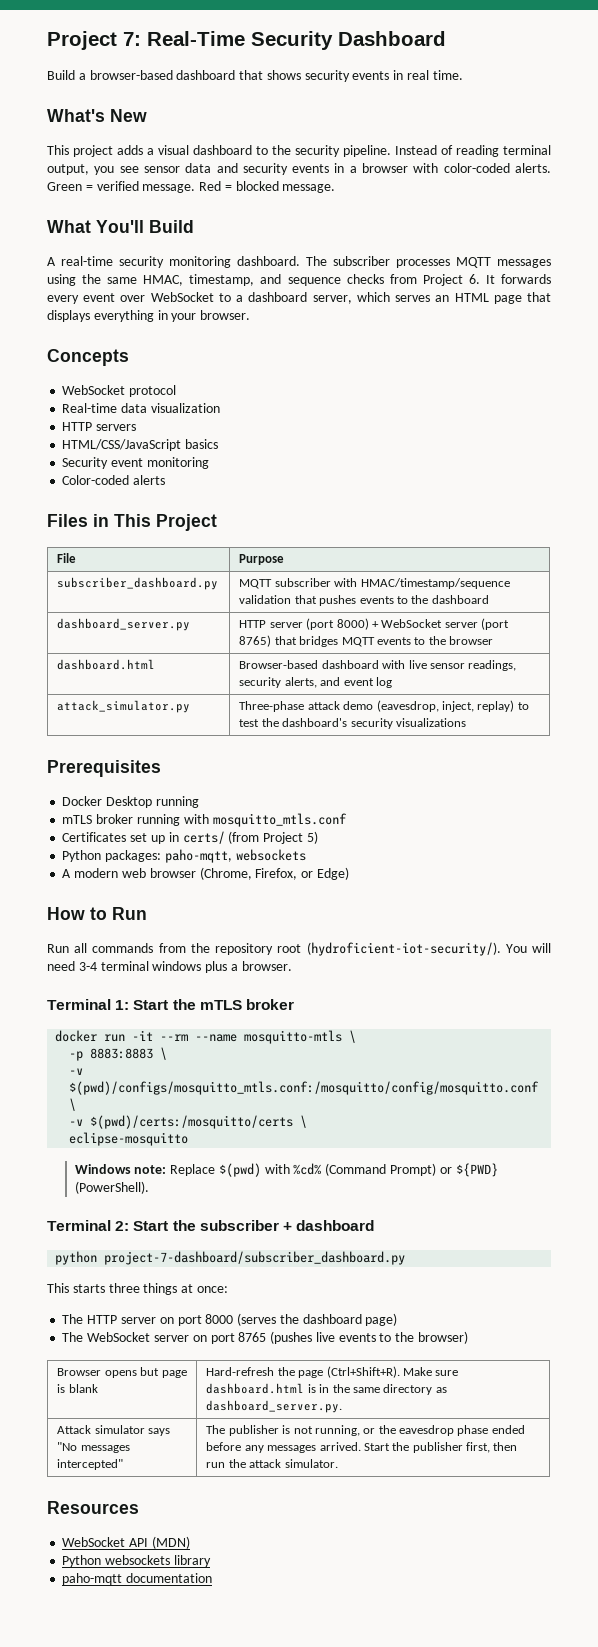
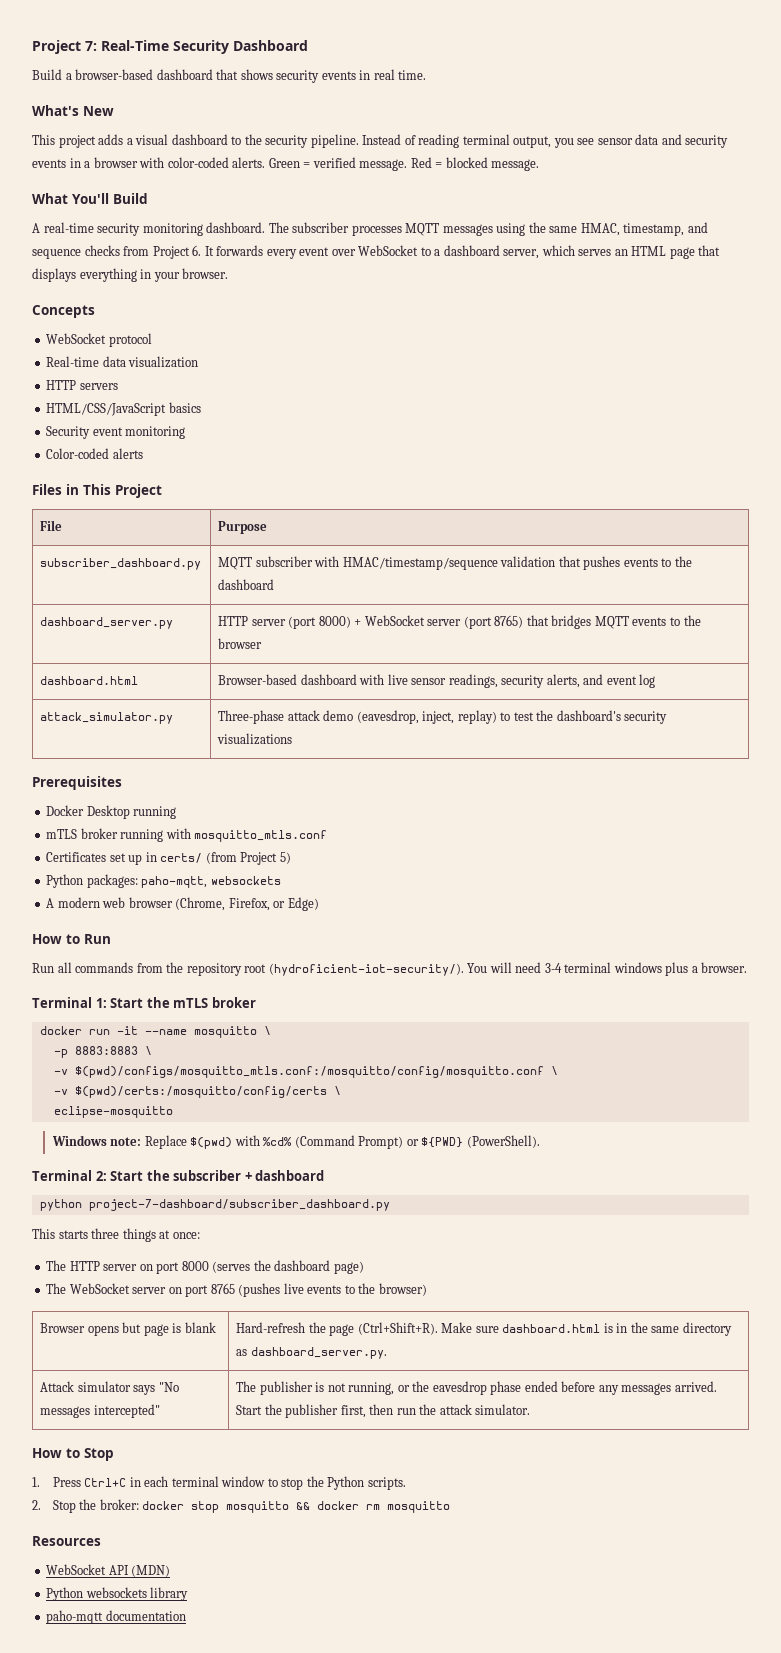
- docker run -it --rm --name mosquitto-mtls \
+ docker run -it --name mosquitto \
- -v $(pwd)/certs:/mosquitto/certs \
+ -v $(pwd)/certs:/mosquitto/config/certs \
+ How to Stop
+ 1. Press Ctrl+C in each terminal window to stop the Python scripts.
+ 2. Stop the broker: docker stop mosquitto && docker rm mosquitto

